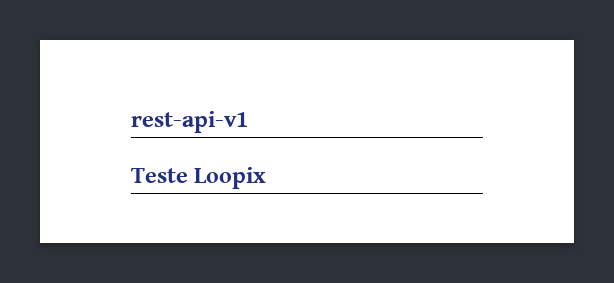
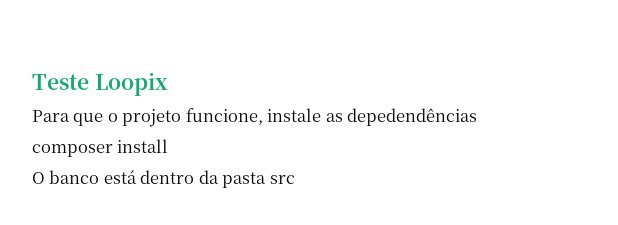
- rest-api-v1
+ Para que o projeto funcione, instale as depedendências
+ composer install
+ O banco está dentro da pasta src

